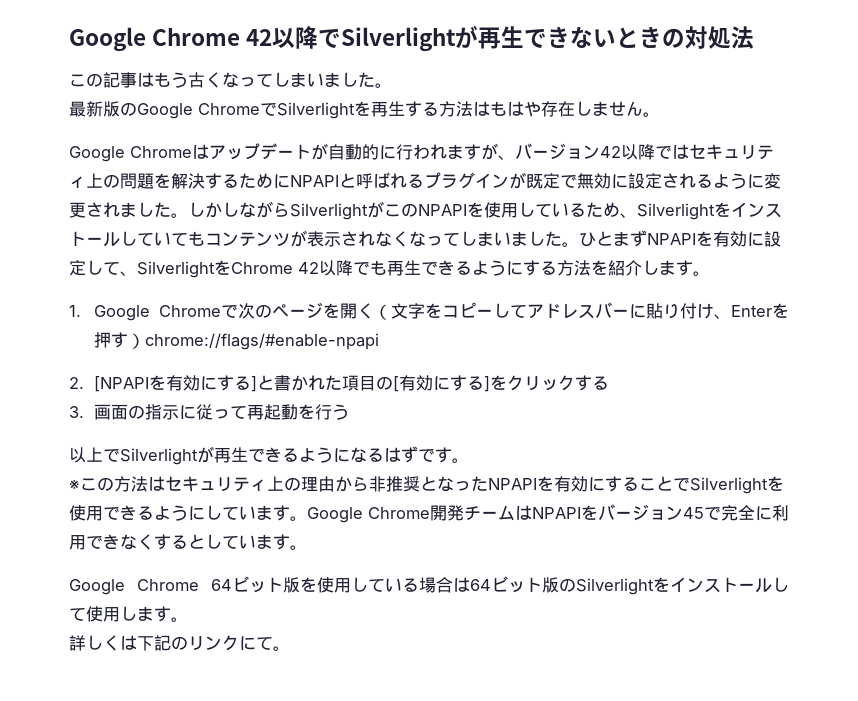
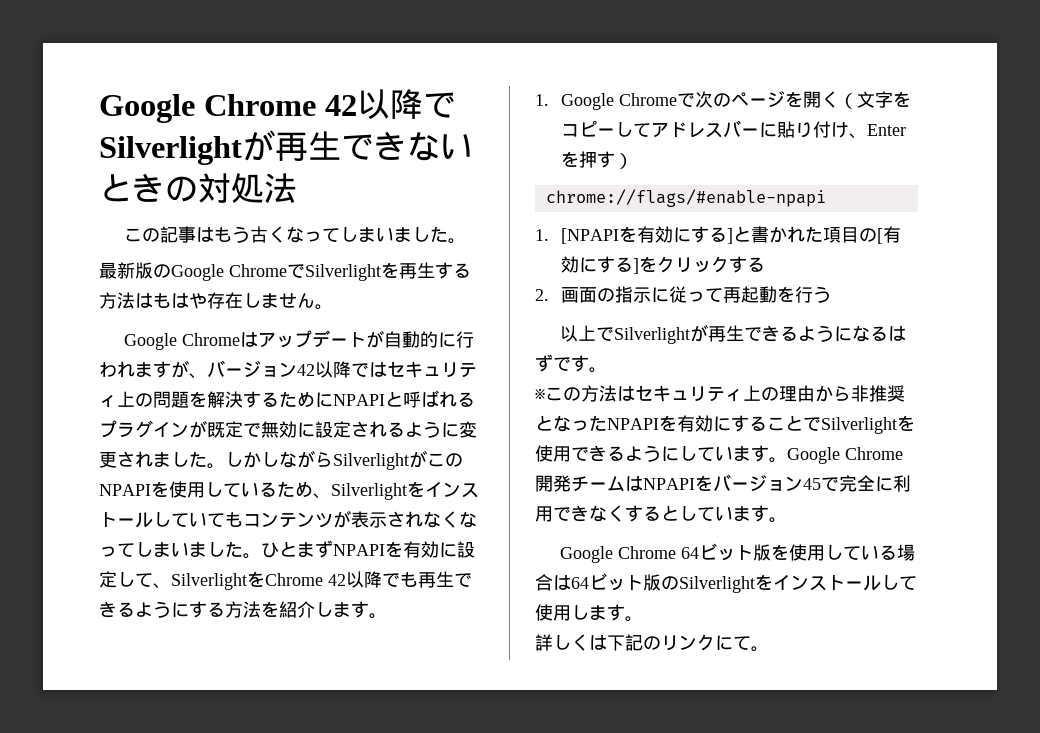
- 1. Google Chromeで次のページを開く（文字をコピーしてアドレスバーに貼り付け、Enterを押す）chrome://flags/#enable-npapi
+ 1. Google Chromeで次のページを開く（文字をコピーしてアドレスバーに貼り付け、Enterを押す）
+ chrome://flags/#enable-npapi
- 2. [NPAPIを有効にする]と書かれた項目の[有効にする]をクリックする
+ 1. [NPAPIを有効にする]と書かれた項目の[有効にする]をクリックする
- 3.画面の指示に従って再起動を行う
+ 2.画面の指示に従って再起動を行う

